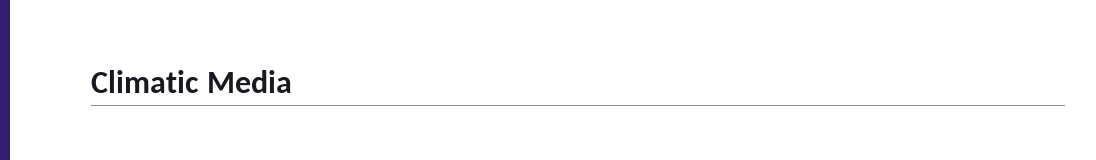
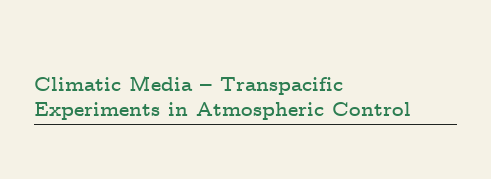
- Climatic Media
+ Climatic Media – Transpacific Experiments in Atmospheric Control

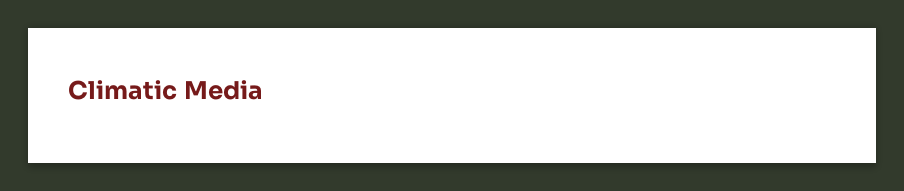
- Climatic Media – Transpacific Experiments in Atmospheric Control
+ Climatic Media

